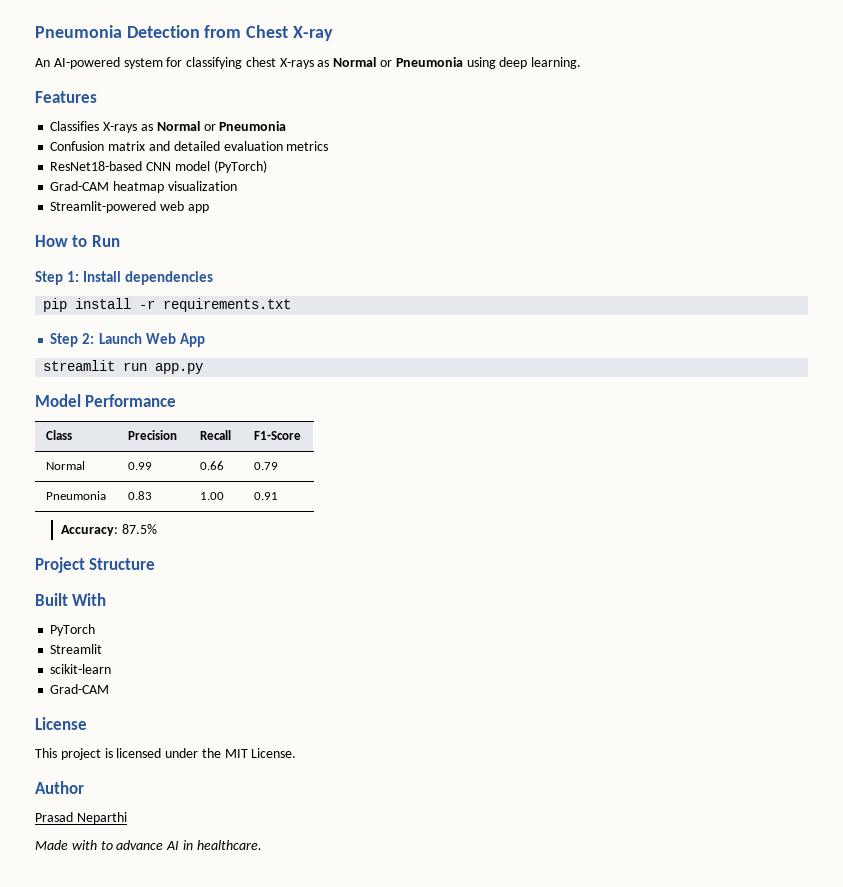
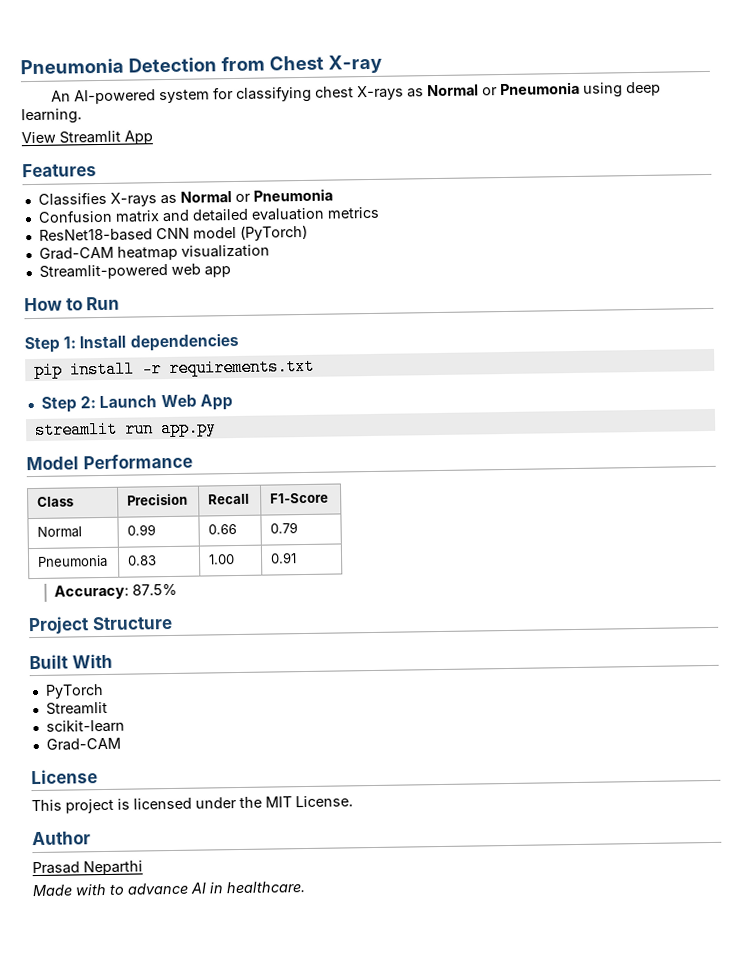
+ View Streamlit App

